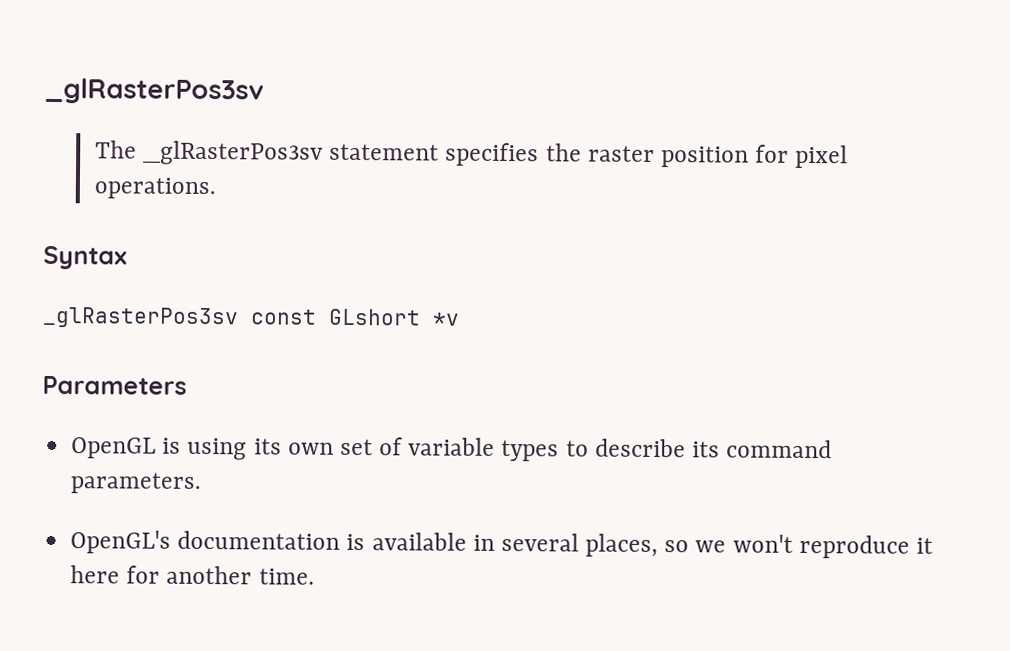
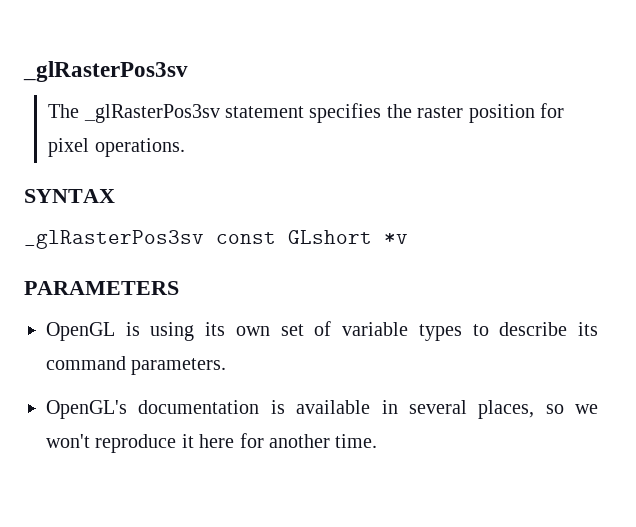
- Syntax
+ SYNTAX
- Parameters
+ PARAMETERS

